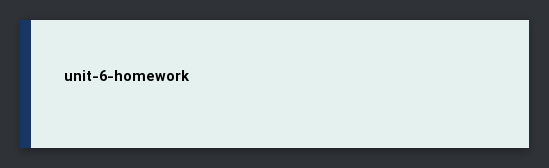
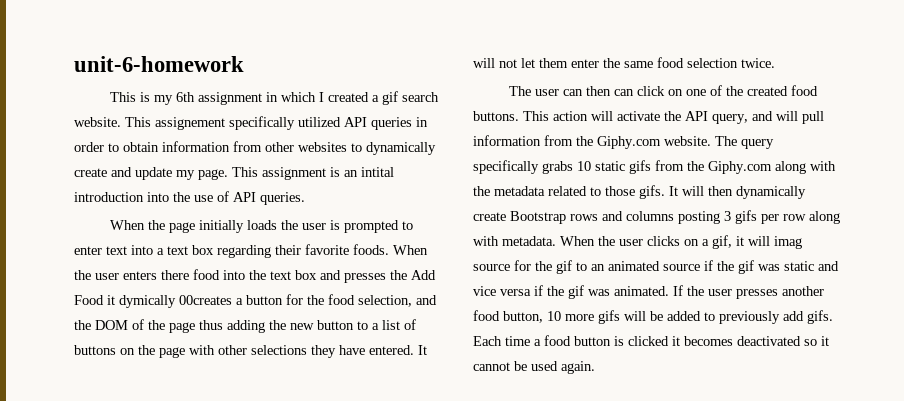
+ This is my 6th assignment in which I created a gif search website. This assignement specifically utilized API queries in order to obtain information from other websites to dynamically create and update my page. This assignment is an intital introduction into the use of API queries.
+ When the page initially loads the user is prompted to enter text into a text box regarding their favorite foods. When the user enters there food into the text box and presses the Add Food it dymically 00creates a button for the food selection, and the DOM of the page thus adding the new button to a list of buttons on the page with other selections they have entered. It will not let them enter the same food selection twice.
+ The user can then can click on one of the created food buttons. This action will activate the API query, and will pull information from the Giphy.com website. The query specifically grabs 10 static gifs from the Giphy.com along with the metadata related to those gifs. It will then dynamically create Bootstrap rows and columns posting 3 gifs per row along with metadata. When the user clicks on a gif, it will imag source for the gif to an animated source if the gif was static and vice versa if the gif was animated. If the user presses another food button, 10 more gifs will be added to previously add gifs. Each time a food button is clicked it becomes deactivated so it cannot be used again.

